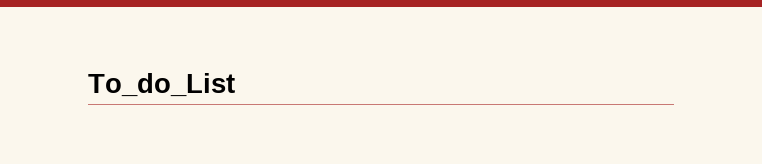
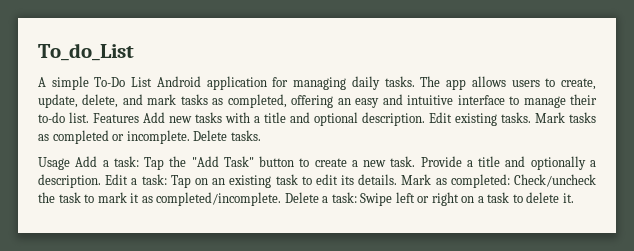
+ A simple To-Do List Android application for managing daily tasks. The app allows users to create, update, delete, and mark tasks as completed, offering an easy and intuitive interface to manage their to-do list. Features Add new tasks with a title and optional description. Edit existing tasks. Mark tasks as completed or incomplete. Delete tasks.
+ Usage Add a task: Tap the "Add Task" button to create a new task. Provide a title and optionally a description. Edit a task: Tap on an existing task to edit its details. Mark as completed: Check/uncheck the task to mark it as completed/incomplete. Delete a task: Swipe left or right on a task to delete it.

